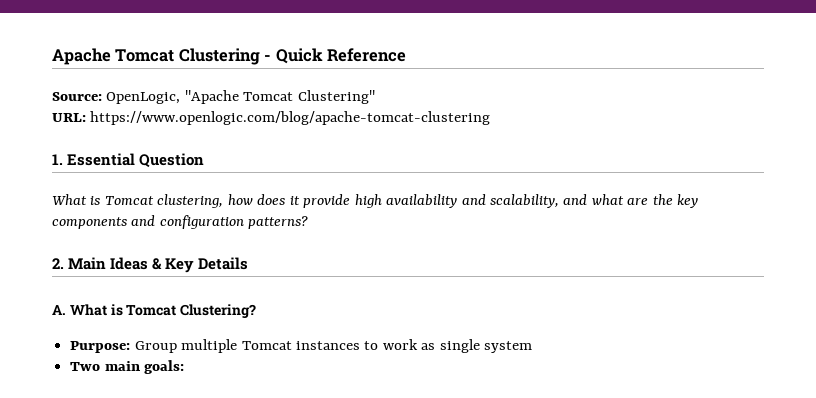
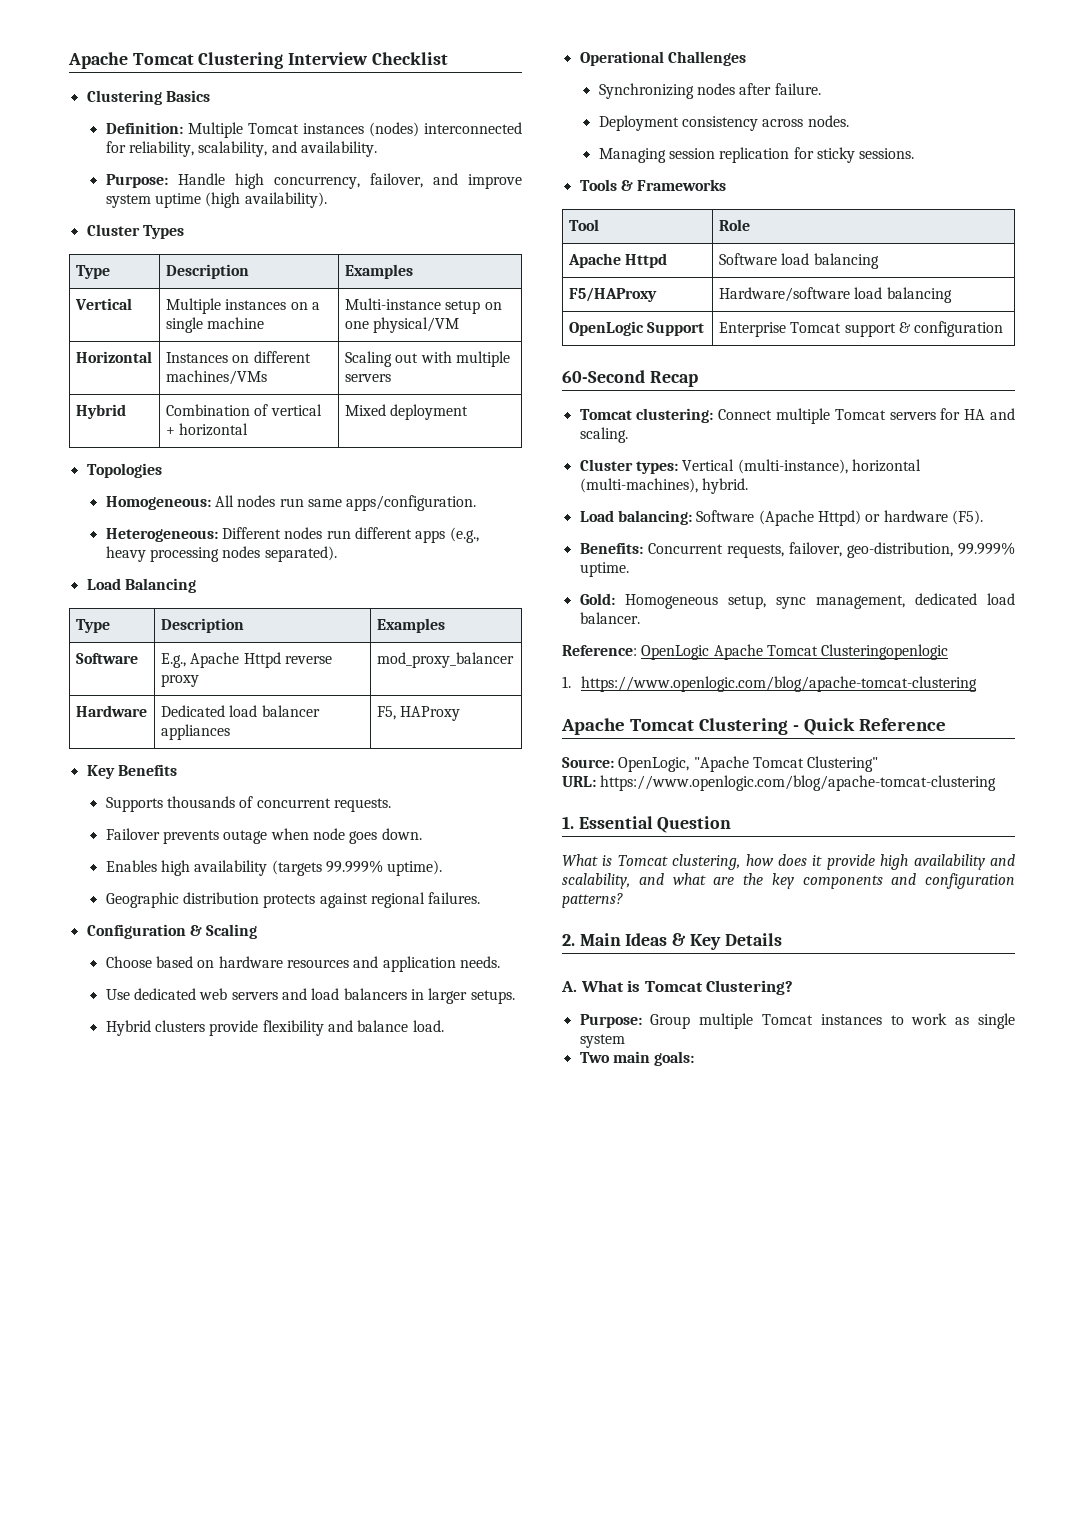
+ Apache Tomcat Clustering Interview Checklist
+ Clustering Basics
+ Definition: Multiple Tomcat instances (nodes) interconnected for reliability, scalability, and availability.
+ Purpose: Handle high concurrency, failover, and improve system uptime (high availability).
+ Cluster Types
+ Type | Description | Examples
+ Vertical | Multiple instances on a single machine | Multi-instance setup on one physical/VM
+ Horizontal | Instances on different machines/VMs | Scaling out with multiple servers
+ Hybrid | Combination of vertical + horizontal | Mixed deployment
+ Topologies
+ Homogeneous: All nodes run same apps/configuration.
+ Heterogeneous: Different nodes run different apps (e.g., heavy processing nodes separated).
+ Load Balancing
+ Type | Description | Examples
+ Software | E.g., Apache Httpd reverse proxy | mod_proxy_balancer
+ Hardware | Dedicated load balancer appliances | F5, HAProxy
+ Key Benefits
+ Supports thousands of concurrent requests.
+ Failover prevents outage when node goes down.
+ Enables high availability (targets 99.999% uptime).
+ Geographic distribution protects against regional failures.
+ Configuration & Scaling
+ Choose based on hardware resources and application needs.
+ Use dedicated web servers and load balancers in larger setups.
+ Hybrid clusters provide flexibility and balance load.
+ Operational Challenges
+ Synchronizing nodes after failure.
+ Deployment consistency across nodes.
+ Managing session replication for sticky sessions.
+ Tools & Frameworks
+ Tool | Role
+ Apache Httpd | Software load balancing
+ F5/HAProxy | Hardware/software load balancing
+ OpenLogic Support | Enterprise Tomcat support & configuration
+ 60-Second Recap
+ Tomcat clustering: Connect multiple Tomcat servers for HA and scaling.
+ Cluster types: Vertical (multi-instance), horizontal (multi-machines), hybrid.
+ Load balancing: Software (Apache Httpd) or hardware (F5).
+ Benefits: Concurrent requests, failover, geo-distribution, 99.999% uptime.
+ Gold: Homogeneous setup, sync management, dedicated load balancer.
+ Reference: OpenLogic Apache Tomcat Clusteringopenlogic
+ 1. https://www.openlogic.com/blog/apache-tomcat-clustering

